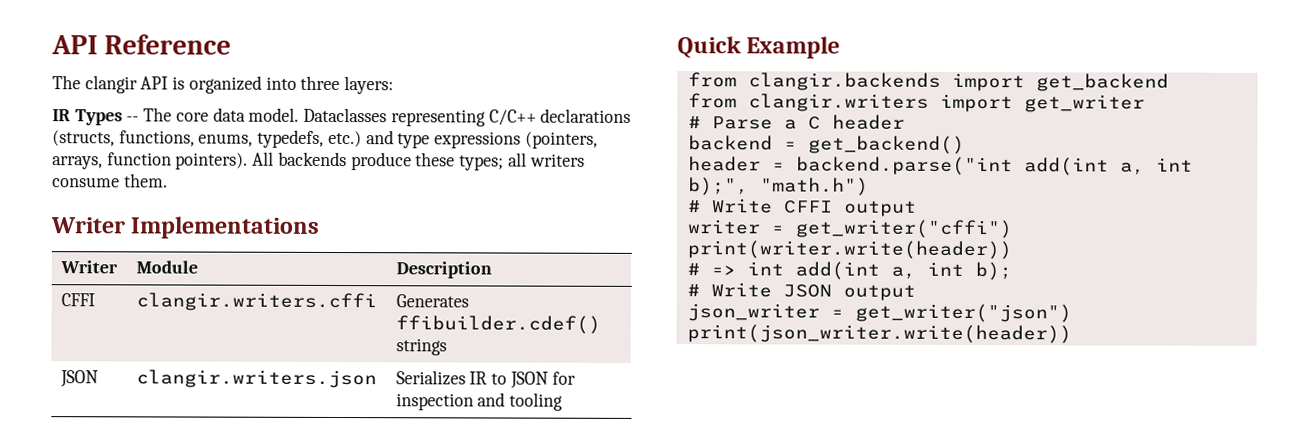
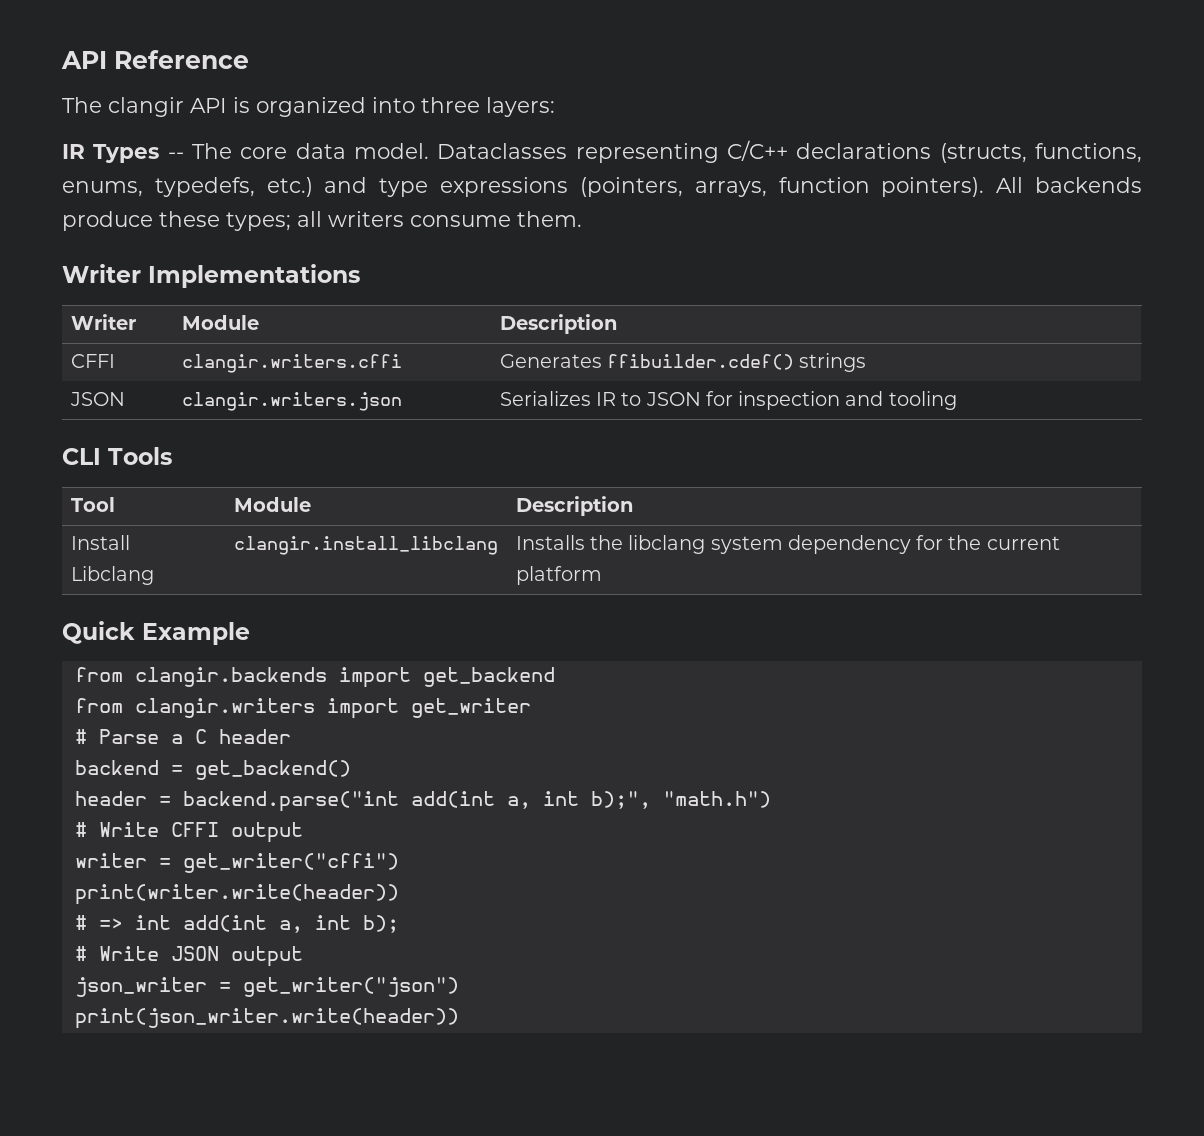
+ CLI Tools
+ Tool | Module | Description
+ Install Libclang | clangir.install_libclang | Installs the libclang system dependency for the current platform

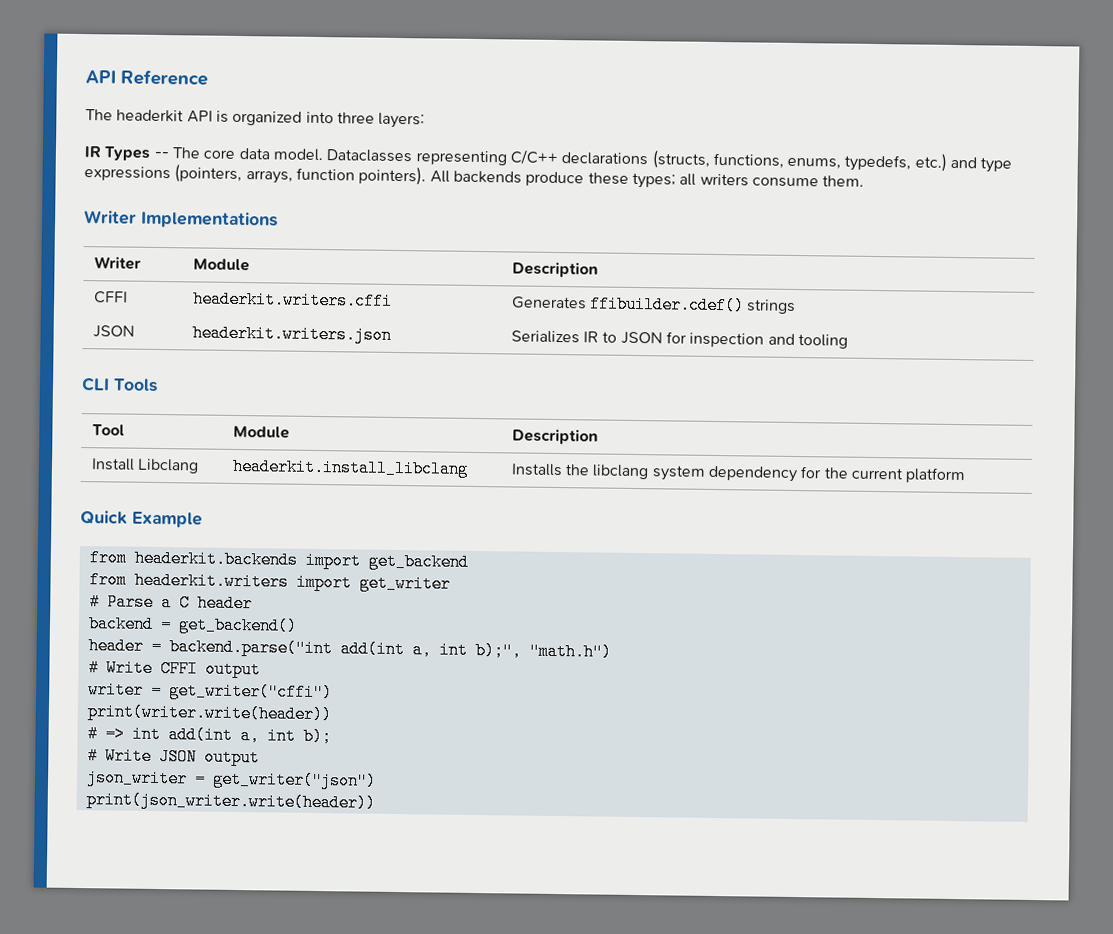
- The clangir API is organized into three layers:
+ The headerkit API is organized into three layers:
- CFFI | clangir.writers.cffi | Generates ffibuilder.cdef() strings
+ CFFI | headerkit.writers.cffi | Generates ffibuilder.cdef() strings
- JSON | clangir.writers.json | Serializes IR to JSON for inspection and tooling
+ JSON | headerkit.writers.json | Serializes IR to JSON for inspection and tooling
- Install Libclang | clangir.install_libclang | Installs the libclang system dependency for the current platform
+ Install Libclang | headerkit.install_libclang | Installs the libclang system dependency for the current platform
- from clangir.backends import get_backend
+ from headerkit.backends import get_backend
- from clangir.writers import get_writer
+ from headerkit.writers import get_writer

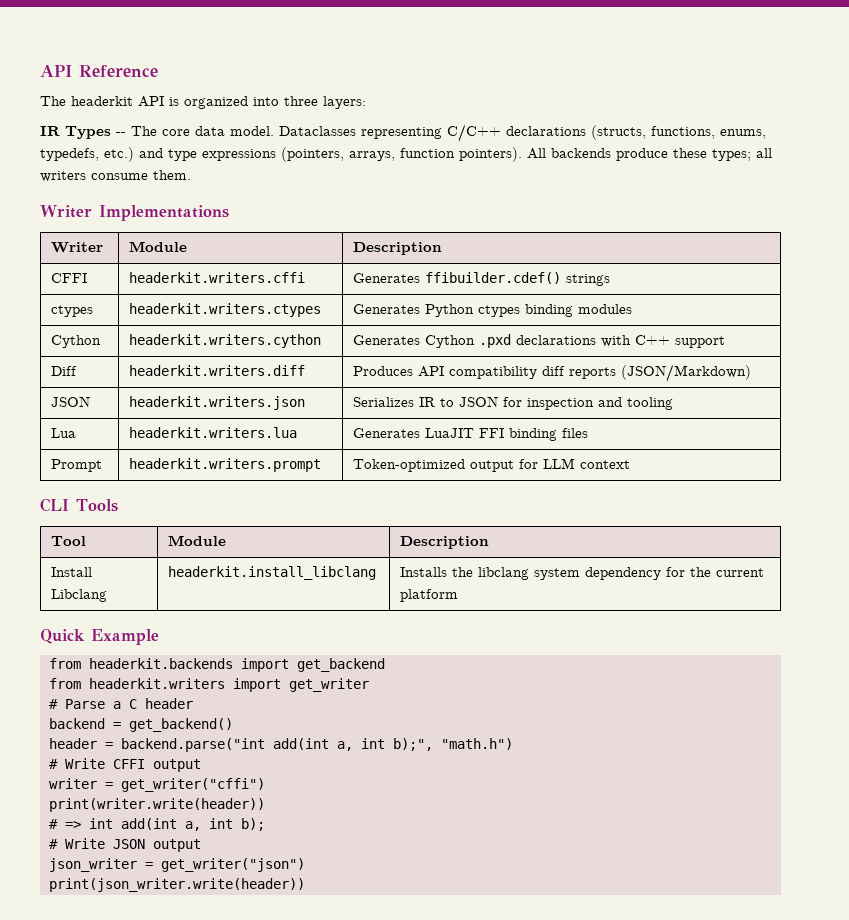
+ ctypes | headerkit.writers.ctypes | Generates Python ctypes binding modules
+ Cython | headerkit.writers.cython | Generates Cython .pxd declarations with C++ support
+ Diff | headerkit.writers.diff | Produces API compatibility diff reports (JSON/Markdown)
+ Lua | headerkit.writers.lua | Generates LuaJIT FFI binding files
+ Prompt | headerkit.writers.prompt | Token-optimized output for LLM context

